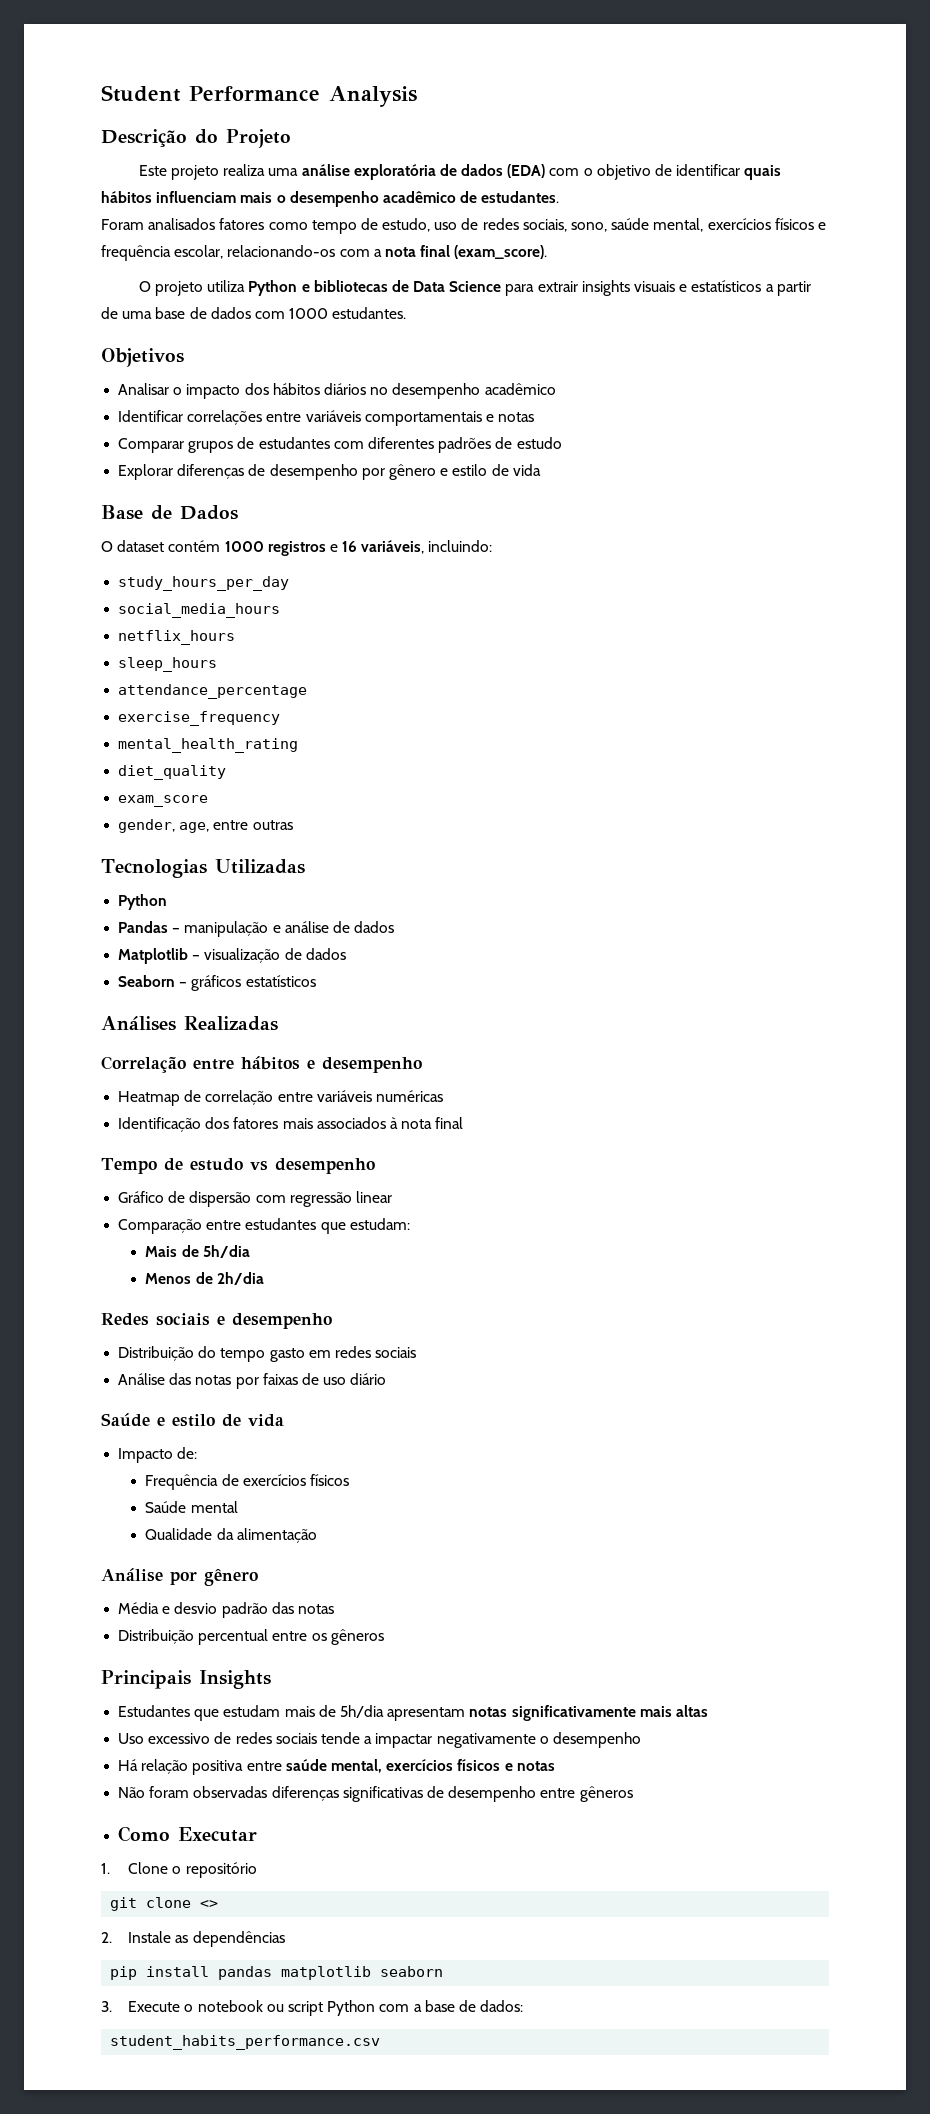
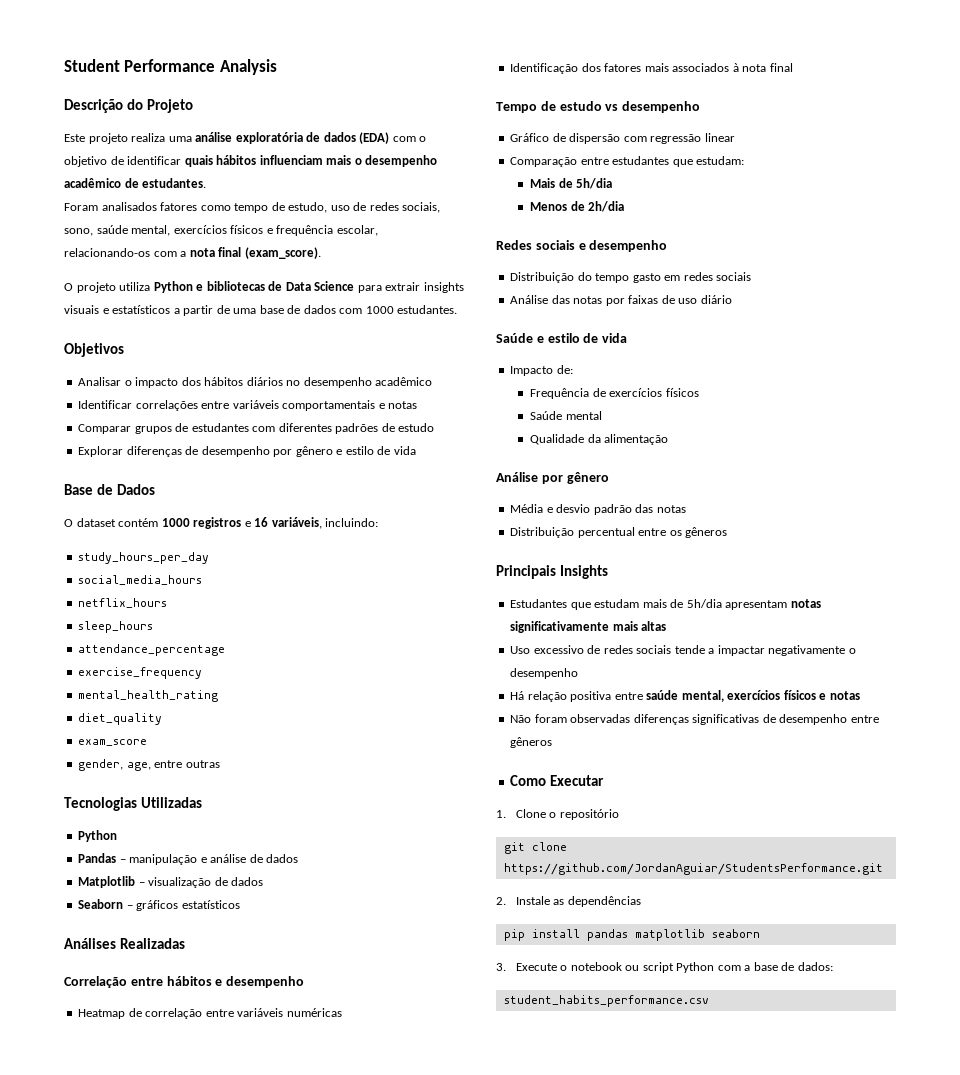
- git clone <>
+ git clone https://github.com/JordanAguiar/StudentsPerformance.git

